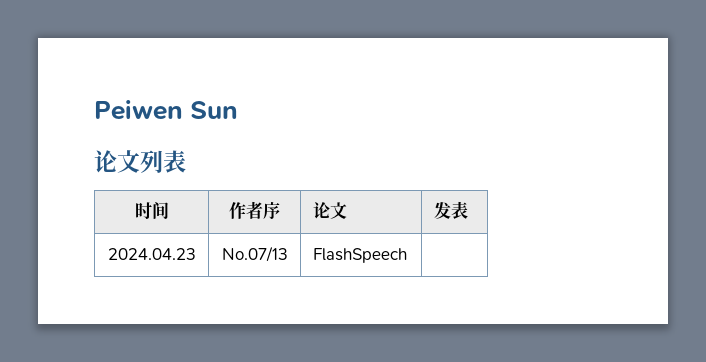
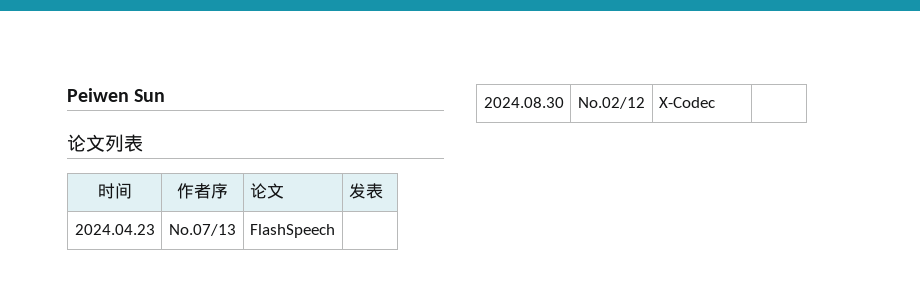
+ 2024.08.30 | No.02/12 | X-Codec |

